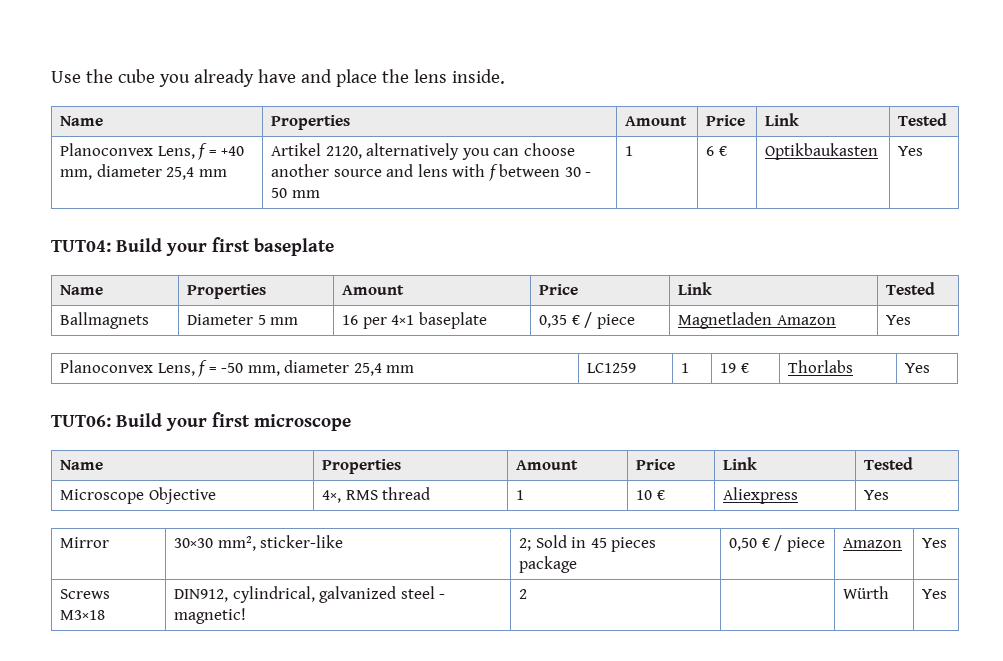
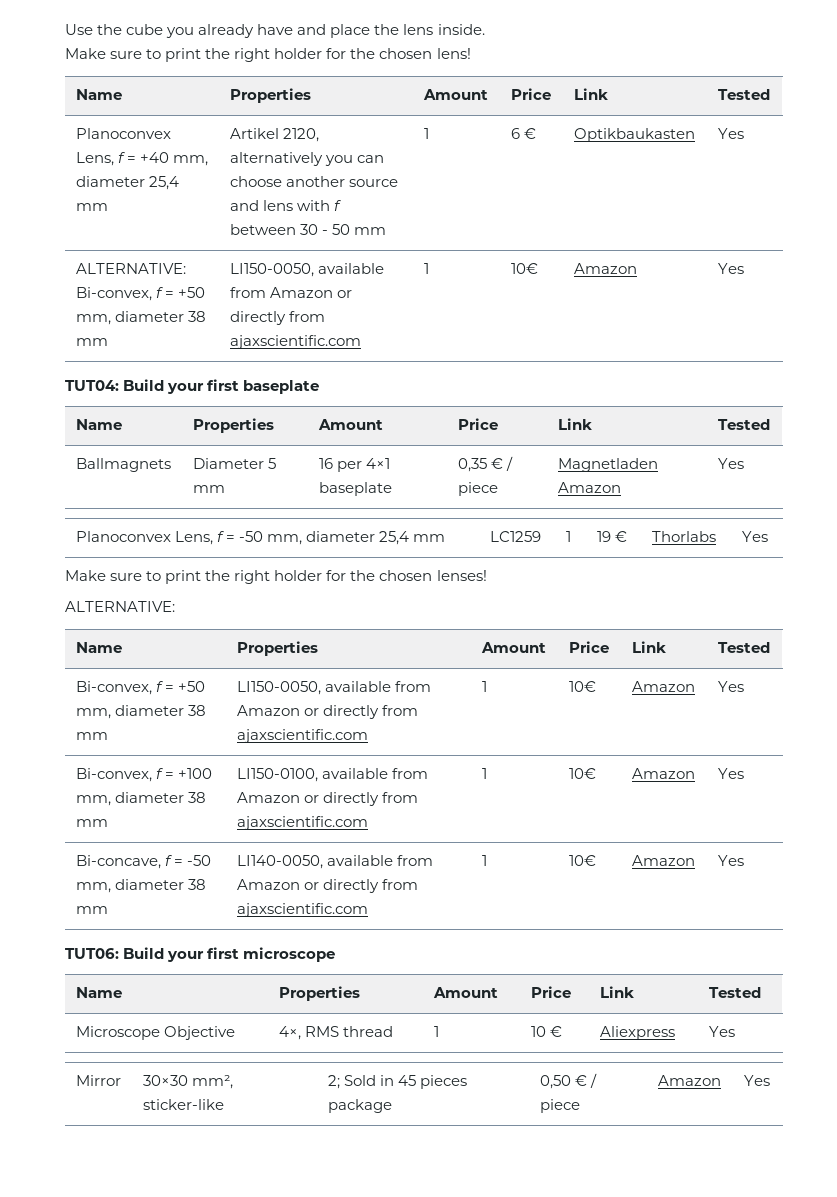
+ Make sure to print the right holder for the chosen lens!
+ ALTERNATIVE: Bi-convex, f = +50 mm, diameter 38 mm | LI150-0050, available from Amazon or directly from ajaxscientific.com | 1 | 10€ | Amazon | Yes
+ Make sure to print the right holder for the chosen lenses!
+ ALTERNATIVE:
+ Name | Properties | Amount | Price | Link | Tested
+ Bi-convex, f = +50 mm, diameter 38 mm | LI150-0050, available from Amazon or directly from ajaxscientific.com | 1 | 10€ | Amazon | Yes
+ Bi-convex, f = +100 mm, diameter 38 mm | LI150-0100, available from Amazon or directly from ajaxscientific.com | 1 | 10€ | Amazon | Yes
+ Bi-concave, f = -50 mm, diameter 38 mm | LI140-0050, available from Amazon or directly from ajaxscientific.com | 1 | 10€ | Amazon | Yes
- Screws M3×18 | DIN912, cylindrical, galvanized steel - magnetic! | 2 | | Würth | Yes

